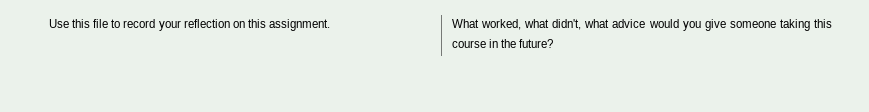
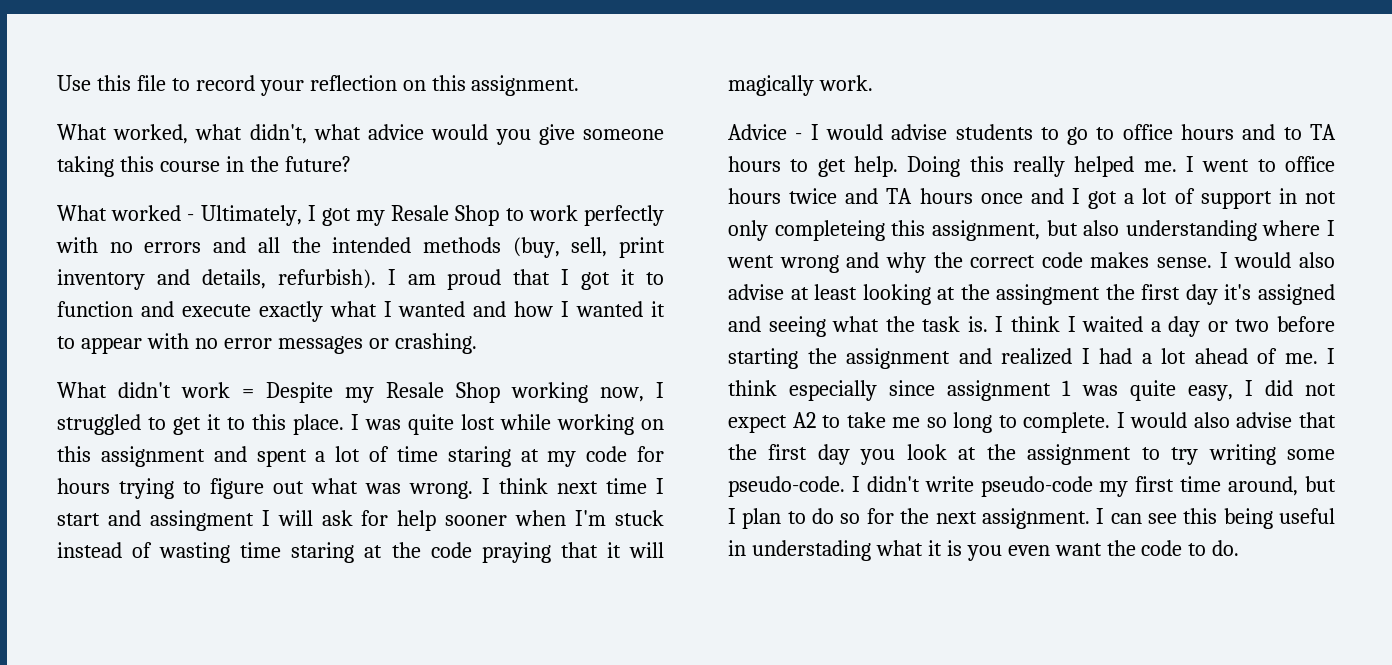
+ What worked - Ultimately, I got my Resale Shop to work perfectly with no errors and all the intended methods (buy, sell, print inventory and details, refurbish). I am proud that I got it to function and execute exactly what I wanted and how I wanted it to appear with no error messages or crashing.
+ What didn't work = Despite my Resale Shop working now, I struggled to get it to this place. I was quite lost while working on this assignment and spent a lot of time staring at my code for hours trying to figure out what was wrong. I think next time I start and assingment I will ask for help sooner when I'm stuck instead of wasting time staring at the code praying that it will magically work.
+ Advice - I would advise students to go to office hours and to TA hours to get help. Doing this really helped me. I went to office hours twice and TA hours once and I got a lot of support in not only completeing this assignment, but also understanding where I went wrong and why the correct code makes sense. I would also advise at least looking at the assingment the first day it's assigned and seeing what the task is. I think I waited a day or two before starting the assignment and realized I had a lot ahead of me. I think especially since assignment 1 was quite easy, I did not expect A2 to take me so long to complete. I would also advise that the first day you look at the assignment to try writing some pseudo-code. I didn't write pseudo-code my first time around, but I plan to do so for the next assignment. I can see this being useful in understading what it is you even want the code to do.

